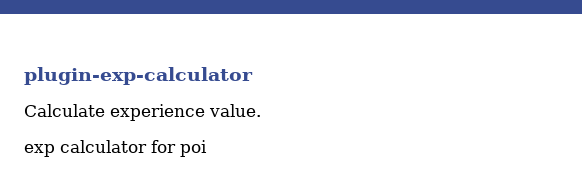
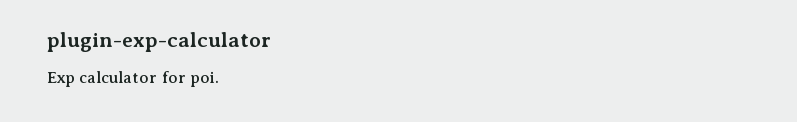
- Calculate experience value.
- exp calculator for poi
+ Exp calculator for poi.

